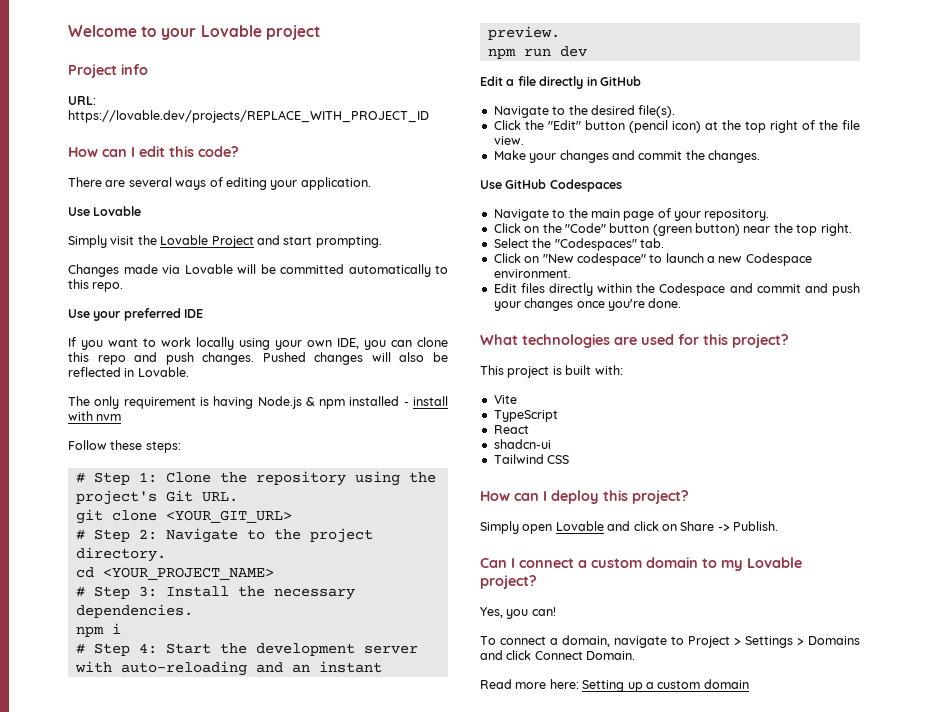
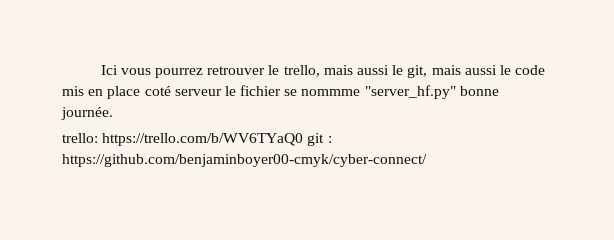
- Welcome to your Lovable project
- Project info
- URL: https://lovable.dev/projects/REPLACE_WITH_PROJECT_ID
- How can I edit this code?
- There are several ways of editing your application.
- Use Lovable
- Simply visit the Lovable Project and start prompting.
- Changes made via Lovable will be committed automatically to this repo.
- Use your preferred IDE
- If you want to work locally using your own IDE, you can clone this repo and push changes. Pushed changes will also be reflected in Lovable.
- The only requirement is having Node.js & npm installed - install with nvm
- Follow these steps:
- # Step 1: Clone the repository using the project's Git URL.
- git clone <YOUR_GIT_URL>
- # Step 2: Navigate to the project directory.
- cd <YOUR_PROJECT_NAME>
- # Step 3: Install the necessary dependencies.
- npm i
- # Step 4: Start the development server with auto-reloading and an instant preview.
- npm run dev
- Edit a file directly in GitHub
- Navigate to the desired file(s).
- Click the "Edit" button (pencil icon) at the top right of the file view.
- Make your changes and commit the changes.
- Use GitHub Codespaces
- Navigate to the main page of your repository.
- Click on the "Code" button (green button) near the top right.
- Select the "Codespaces" tab.
- Click on "New codespace" to launch a new Codespace environment.
- Edit files directly within the Codespace and commit and push your changes once you're done.
- What technologies are used for this project?
- This project is built with:
- Vite
- TypeScript
- React
- shadcn-ui
- Tailwind CSS
- How can I deploy this project?
- Simply open Lovable and click on Share -> Publish.
- Can I connect a custom domain to my Lovable project?
- Yes, you can!
- To connect a domain, navigate to Project > Settings > Domains and click Connect Domain.
- Read more here: Setting up a custom domain
+ Ici vous pourrez retrouver le trello, mais aussi le git, mais aussi le code mis en place coté serveur le fichier se nommme "server_hf.py" bonne journée.
+ trello: https://trello.com/b/WV6TYaQ0 git : https://github.com/benjaminboyer00-cmyk/cyber-connect/

